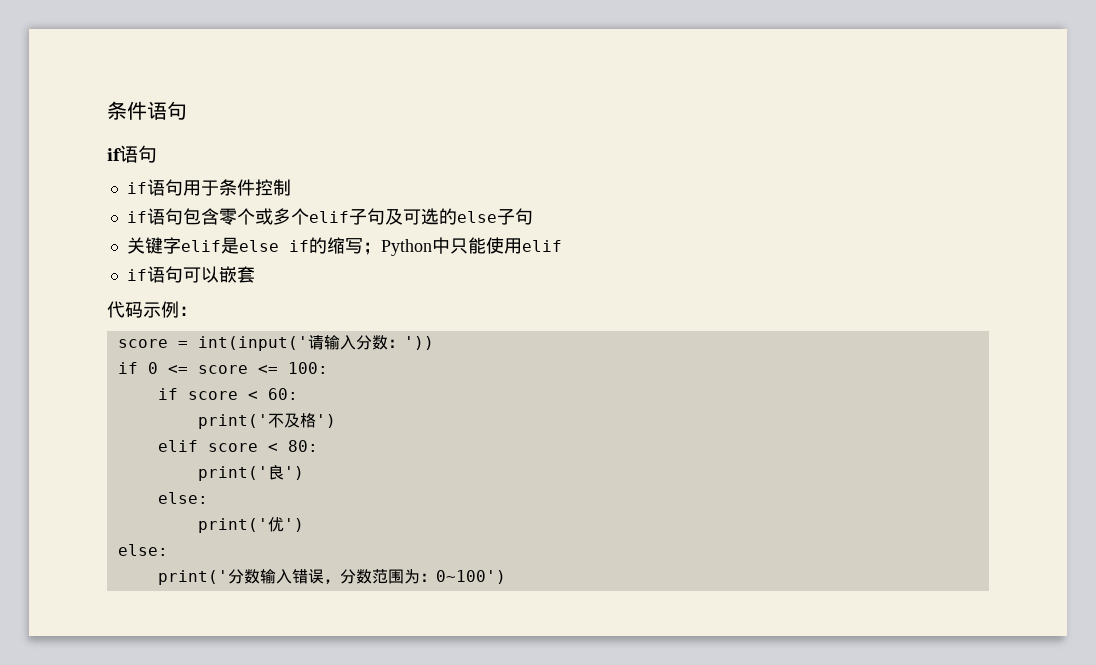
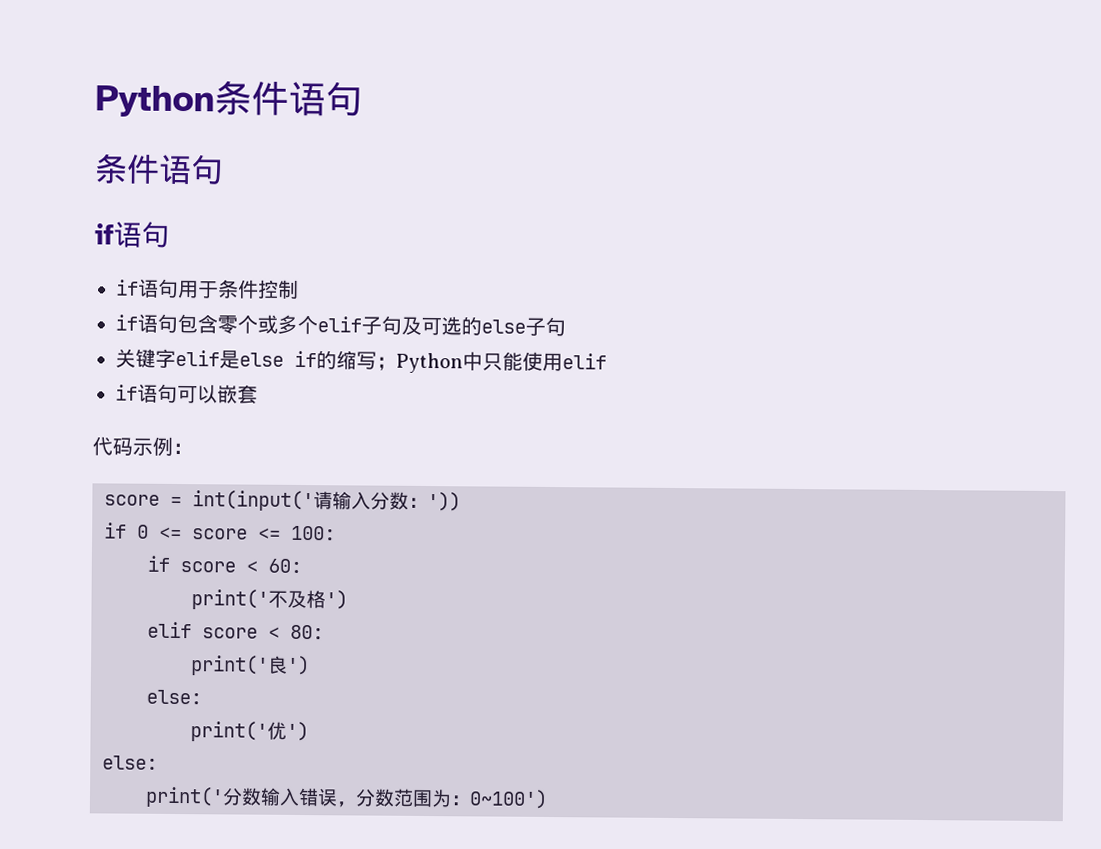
+ Python条件语句

